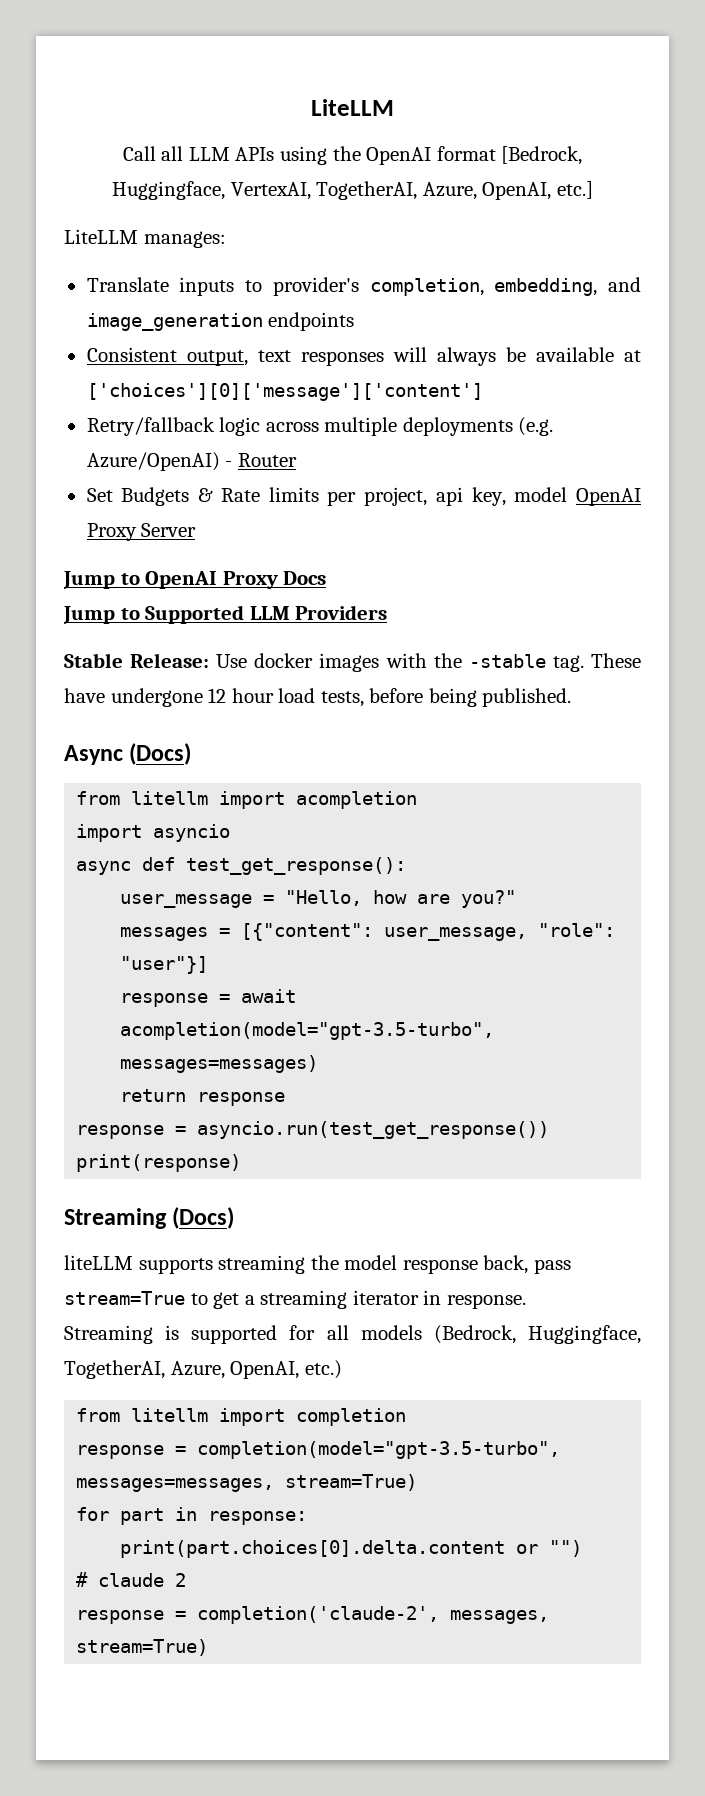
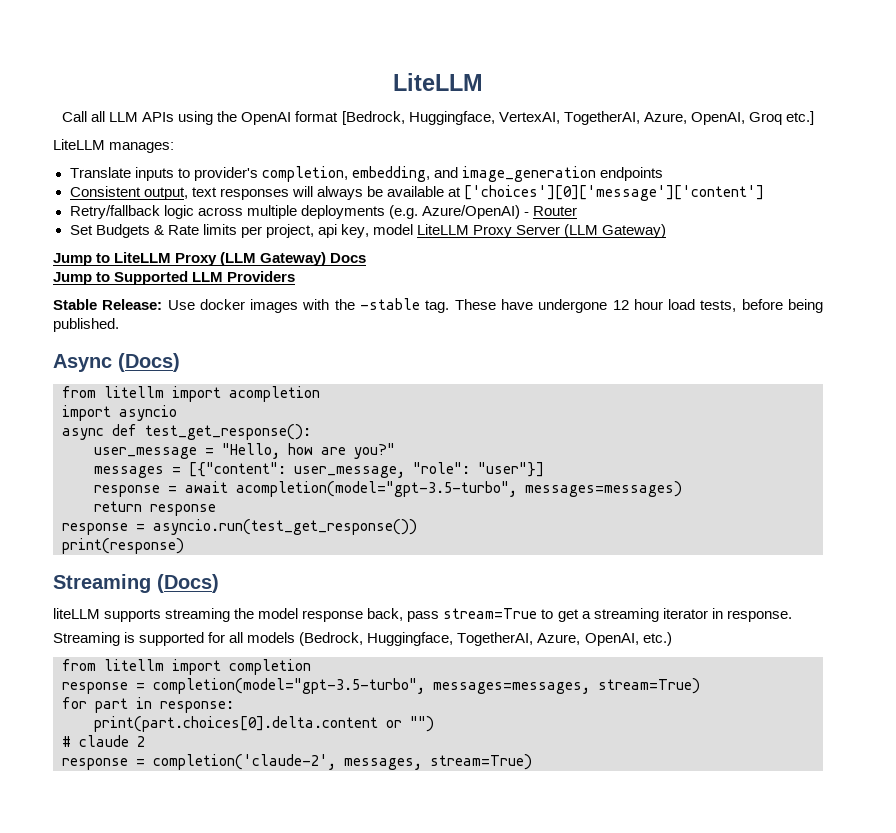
- Call all LLM APIs using the OpenAI format [Bedrock, Huggingface, VertexAI, TogetherAI, Azure, OpenAI, etc.]
+ Call all LLM APIs using the OpenAI format [Bedrock, Huggingface, VertexAI, TogetherAI, Azure, OpenAI, Groq etc.]
- Set Budgets & Rate limits per project, api key, model OpenAI Proxy Server
- Jump to OpenAI Proxy Docs
+ Set Budgets & Rate limits per project, api key, model LiteLLM Proxy Server (LLM Gateway)
+ Jump to LiteLLM Proxy (LLM Gateway) Docs

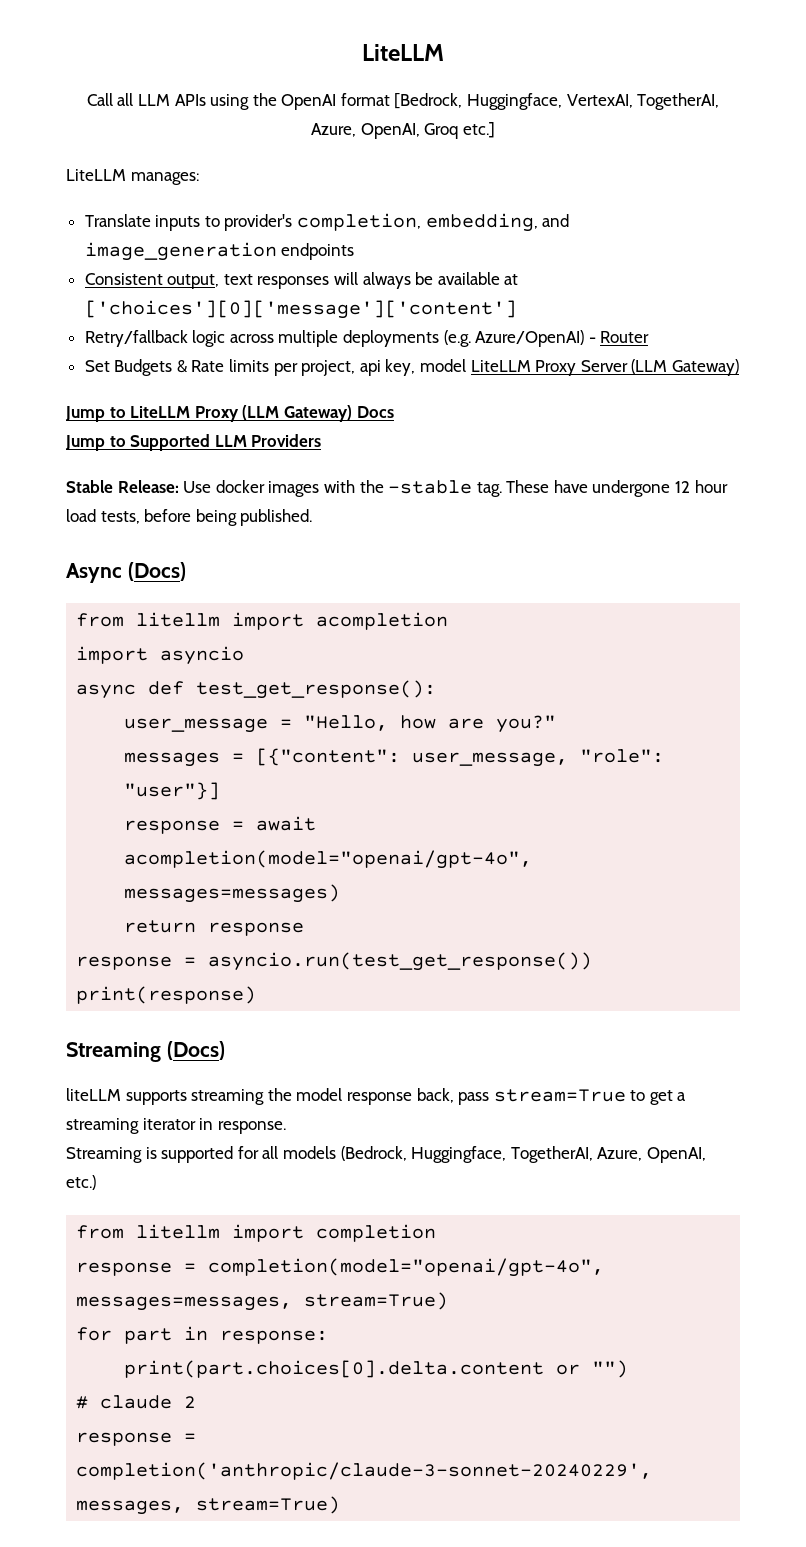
- response = await acompletion(model="gpt-3.5-turbo", messages=messages)
+ response = await acompletion(model="openai/gpt-4o", messages=messages)
- response = completion(model="gpt-3.5-turbo", messages=messages, stream=True)
+ response = completion(model="openai/gpt-4o", messages=messages, stream=True)
- response = completion('claude-2', messages, stream=True)
+ response = completion('anthropic/claude-3-sonnet-20240229', messages, stream=True)

